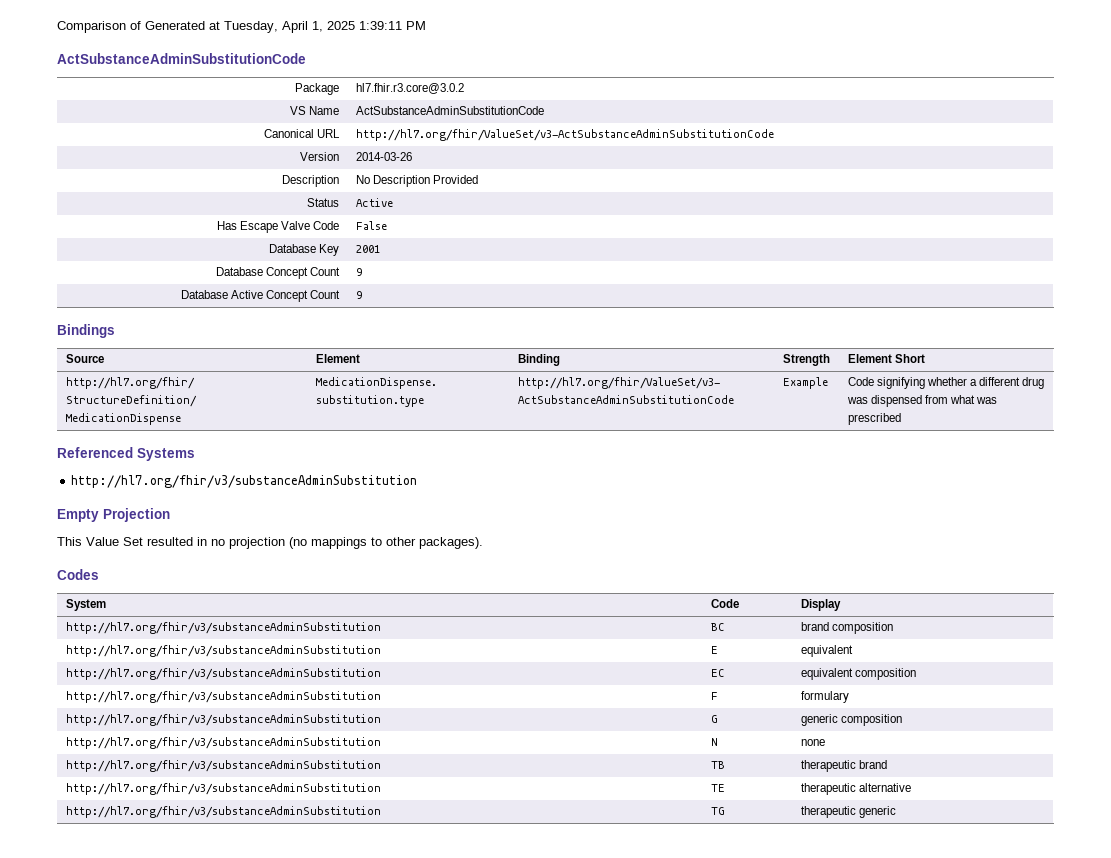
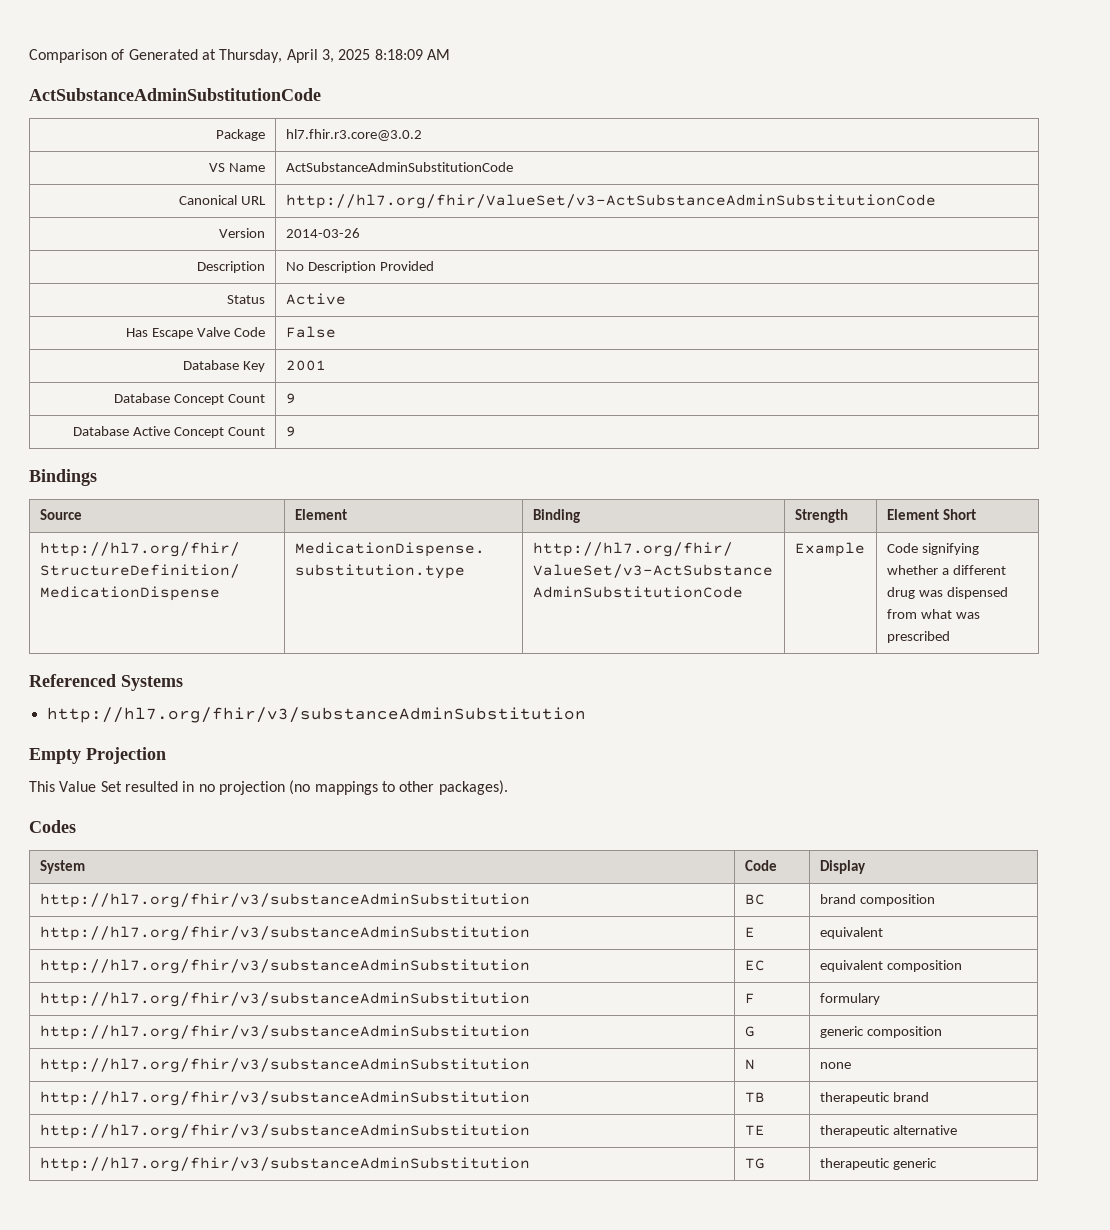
- Comparison of Generated at Tuesday, April 1, 2025 1:39:11 PM
+ Comparison of Generated at Thursday, April 3, 2025 8:18:09 AM

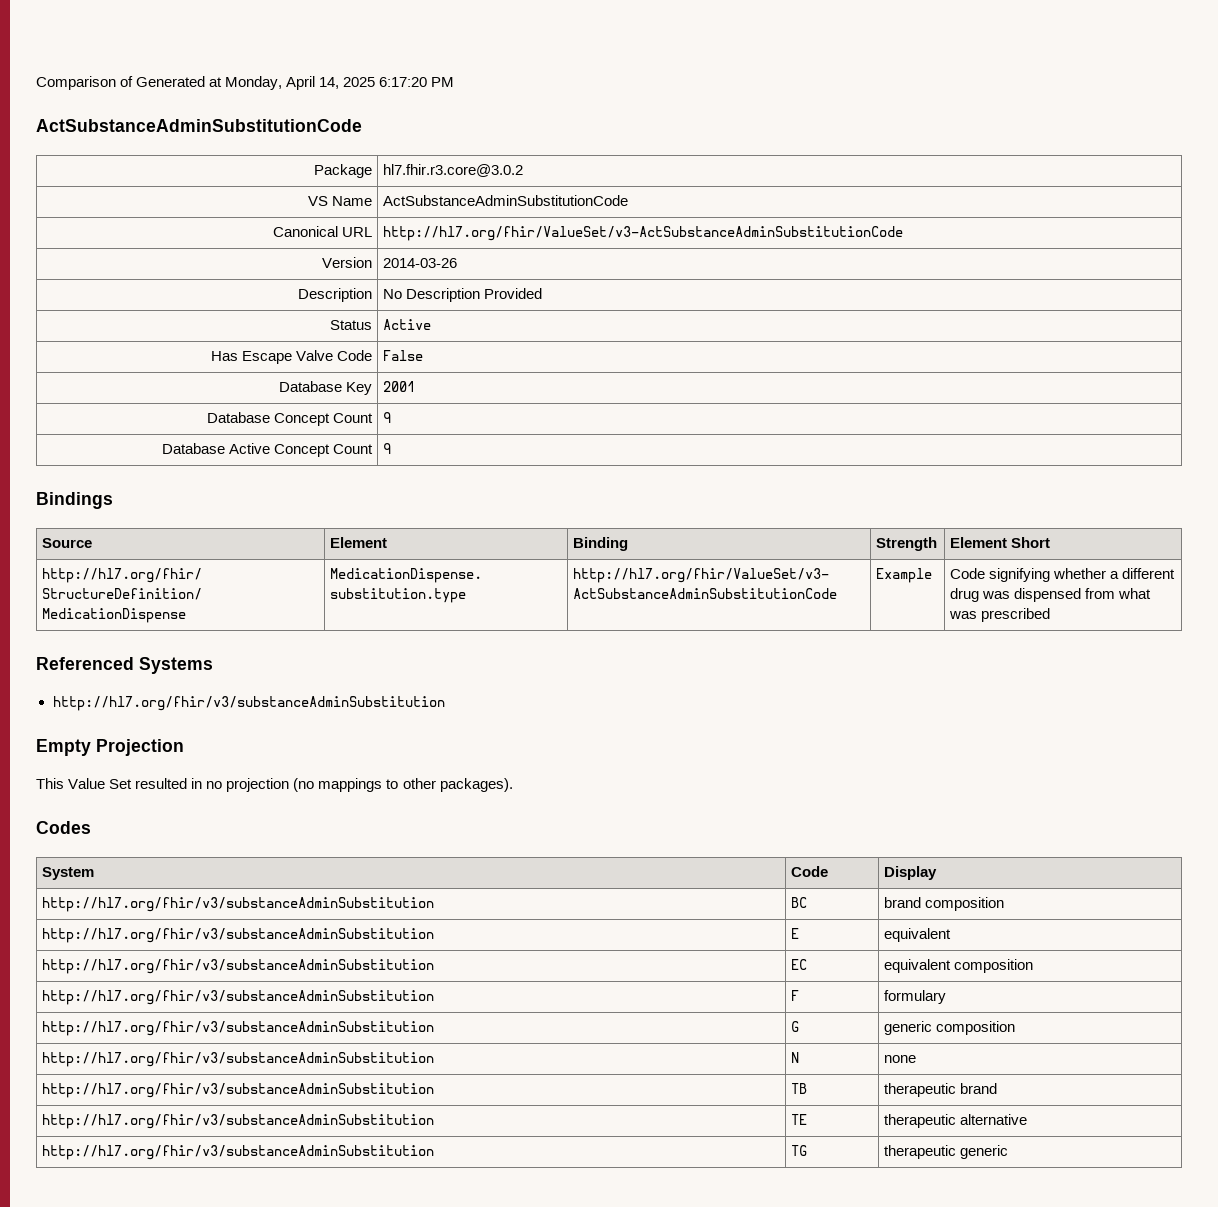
- Comparison of Generated at Thursday, April 3, 2025 8:18:09 AM
+ Comparison of Generated at Monday, April 14, 2025 6:17:20 PM

